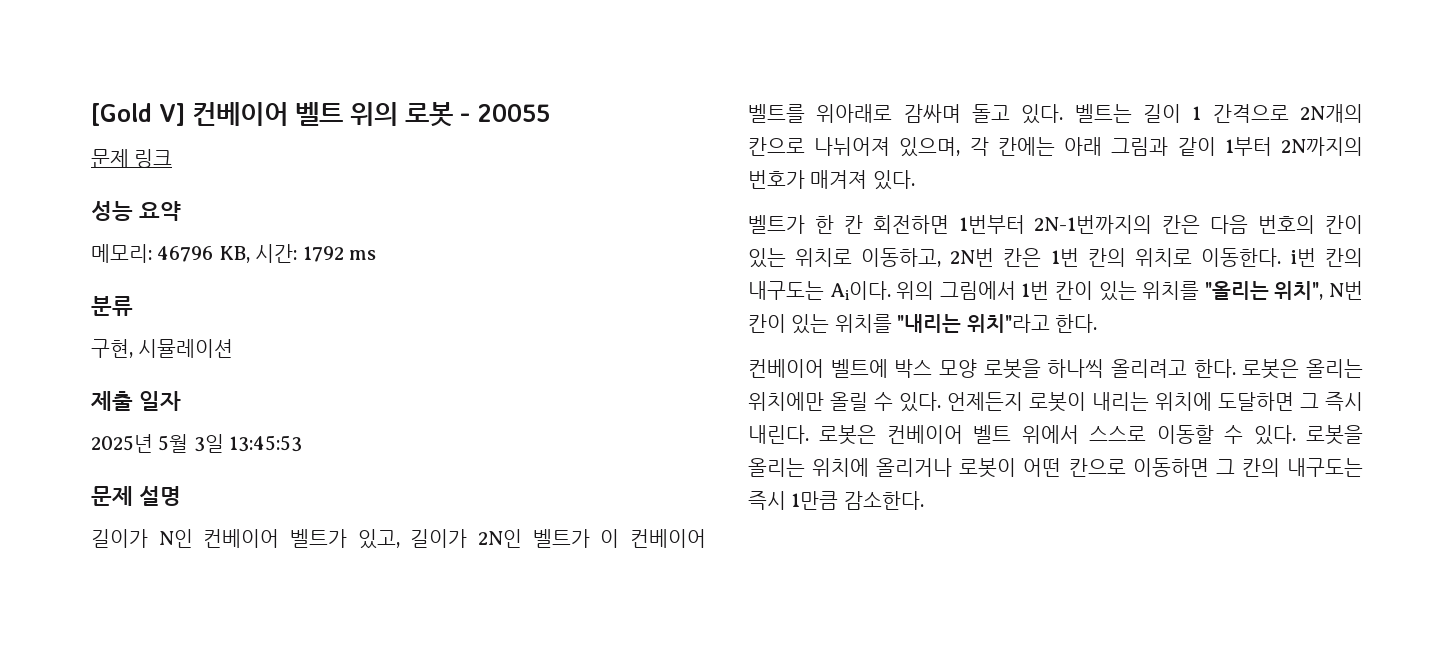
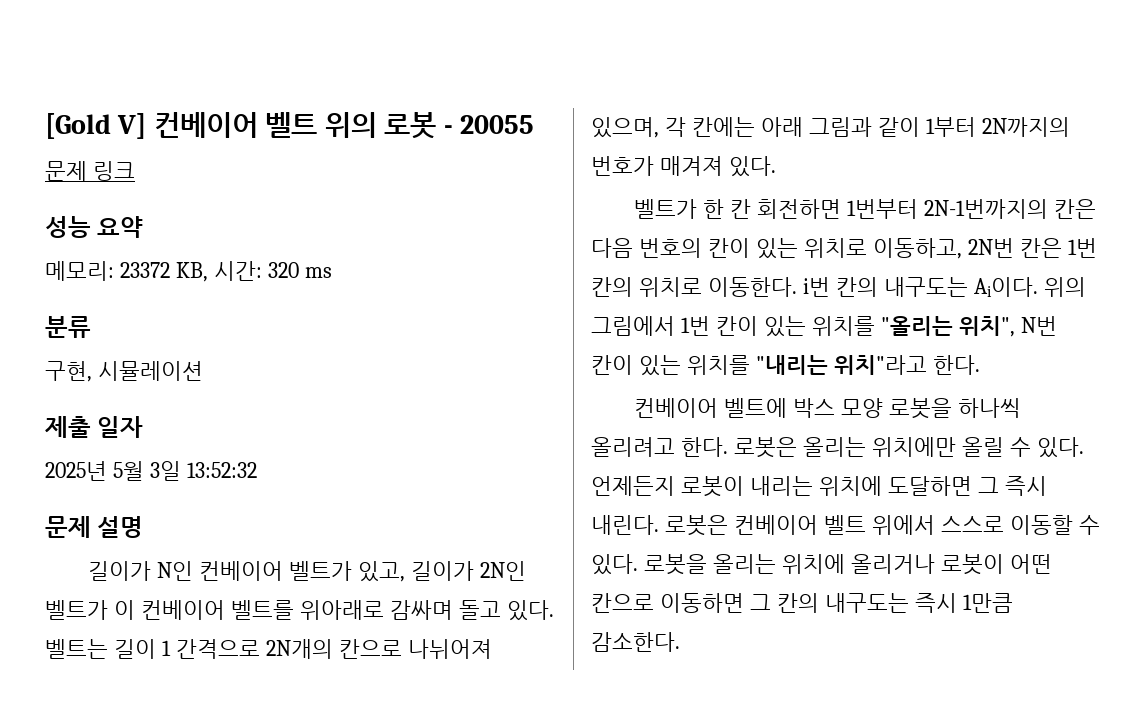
- 메모리: 46796 KB, 시간: 1792 ms
+ 메모리: 23372 KB, 시간: 320 ms
- 2025년 5월 3일 13:45:53
+ 2025년 5월 3일 13:52:32

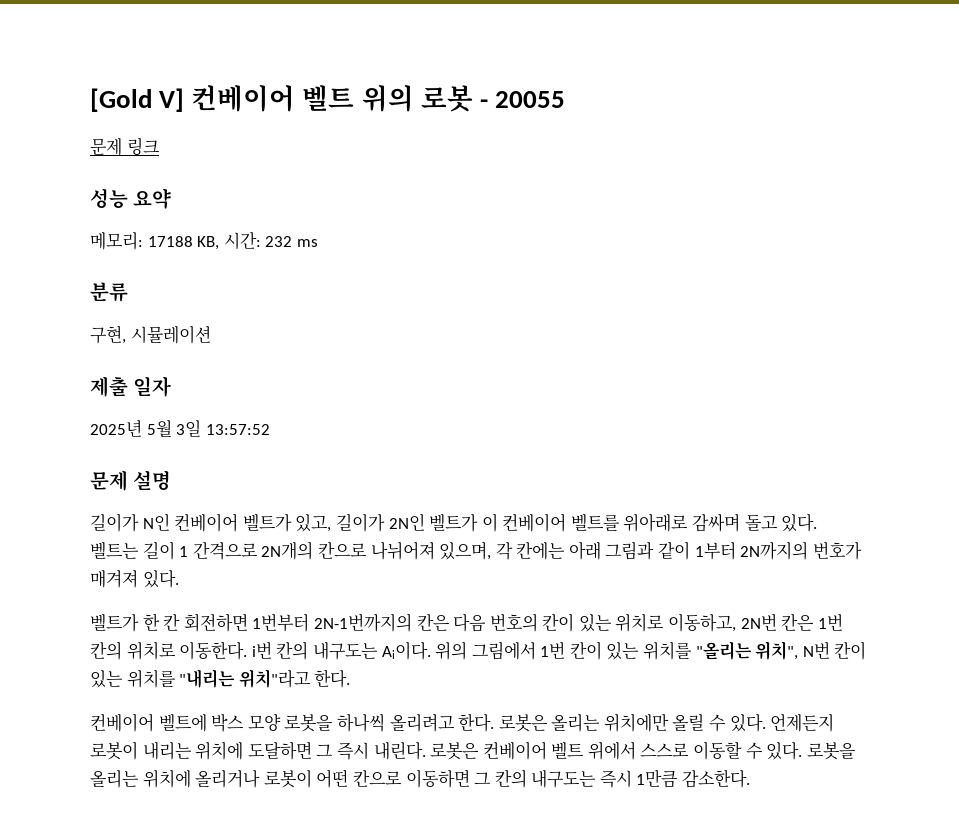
- 메모리: 23372 KB, 시간: 320 ms
+ 메모리: 17188 KB, 시간: 232 ms
- 2025년 5월 3일 13:52:32
+ 2025년 5월 3일 13:57:52

